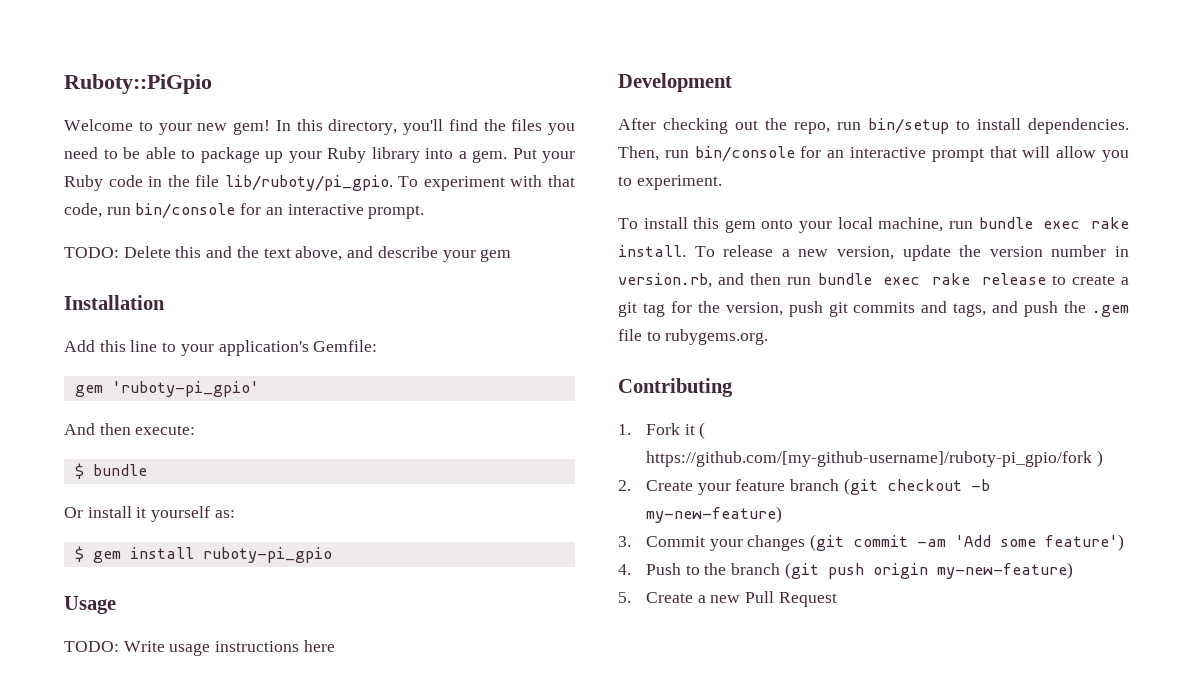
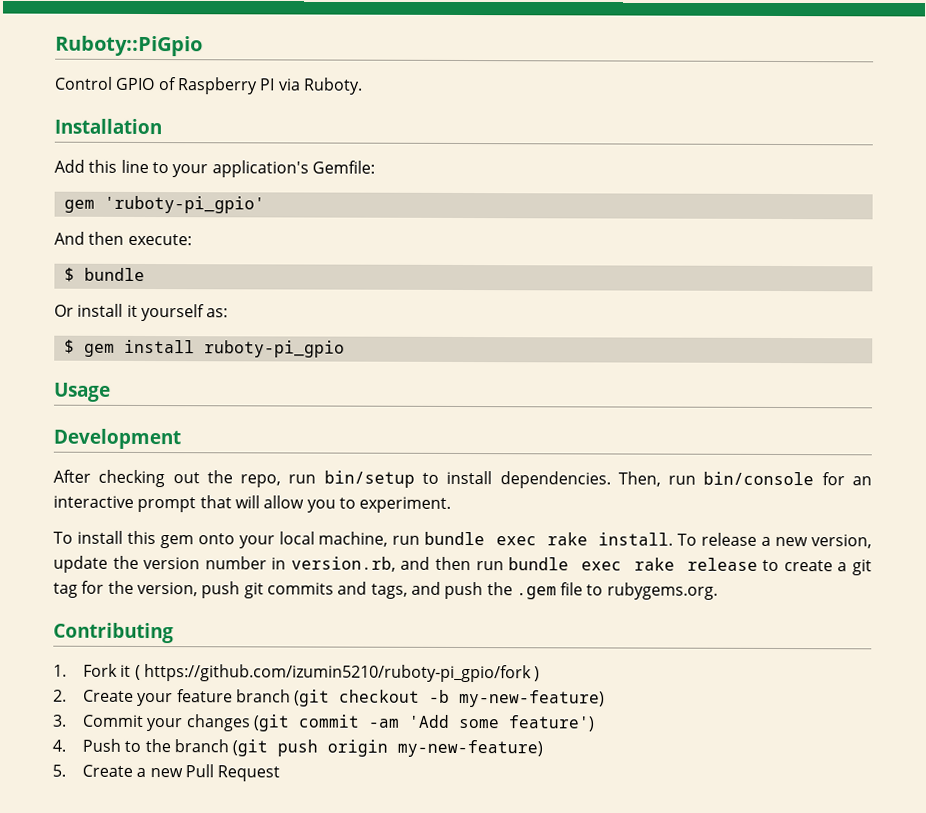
- Welcome to your new gem! In this directory, you'll find the files you need to be able to package up your Ruby library into a gem. Put your Ruby code in the file lib/ruboty/pi_gpio. To experiment with that code, run bin/console for an interactive prompt.
- TODO: Delete this and the text above, and describe your gem
+ Control GPIO of Raspberry PI via Ruboty.
- TODO: Write usage instructions here
- 1. Fork it ( https://github.com/[my-github-username]/ruboty-pi_gpio/fork )
+ 1. Fork it ( https://github.com/izumin5210/ruboty-pi_gpio/fork )

